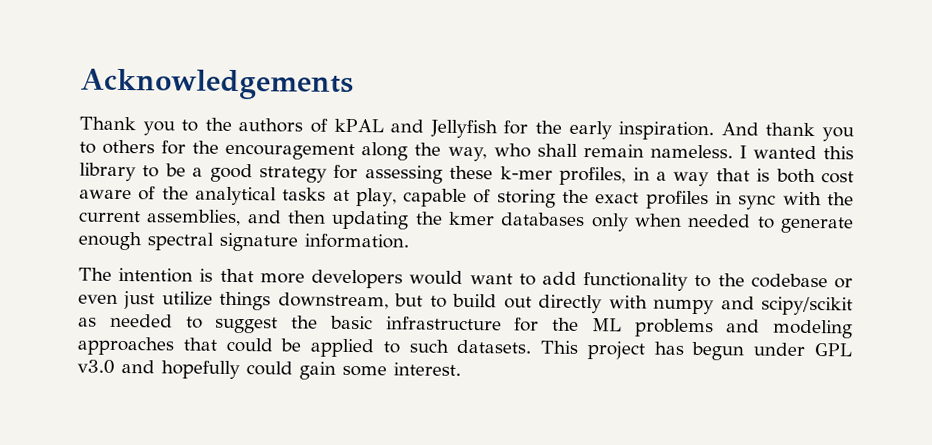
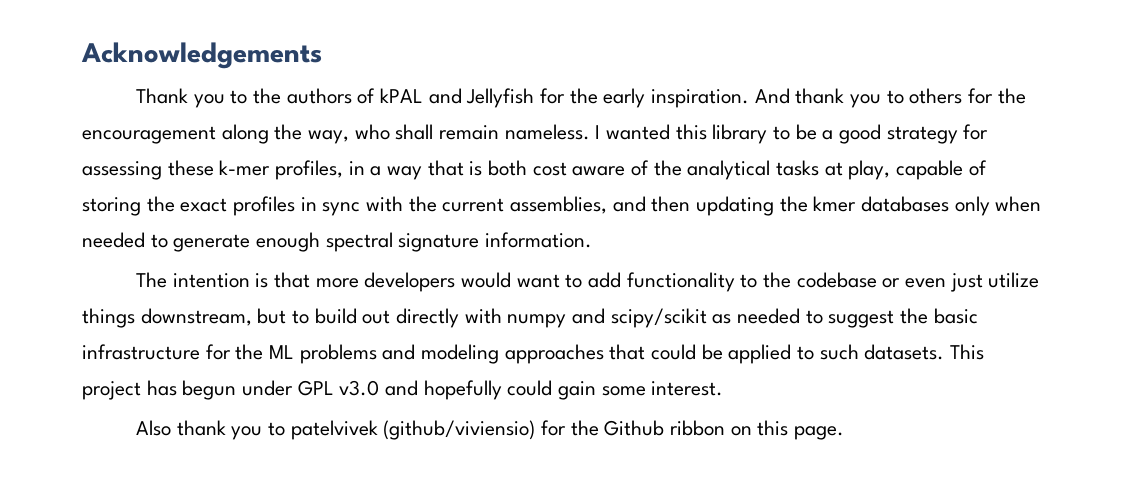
+ Also thank you to patelvivek (github/viviensio) for the Github ribbon on this page.

